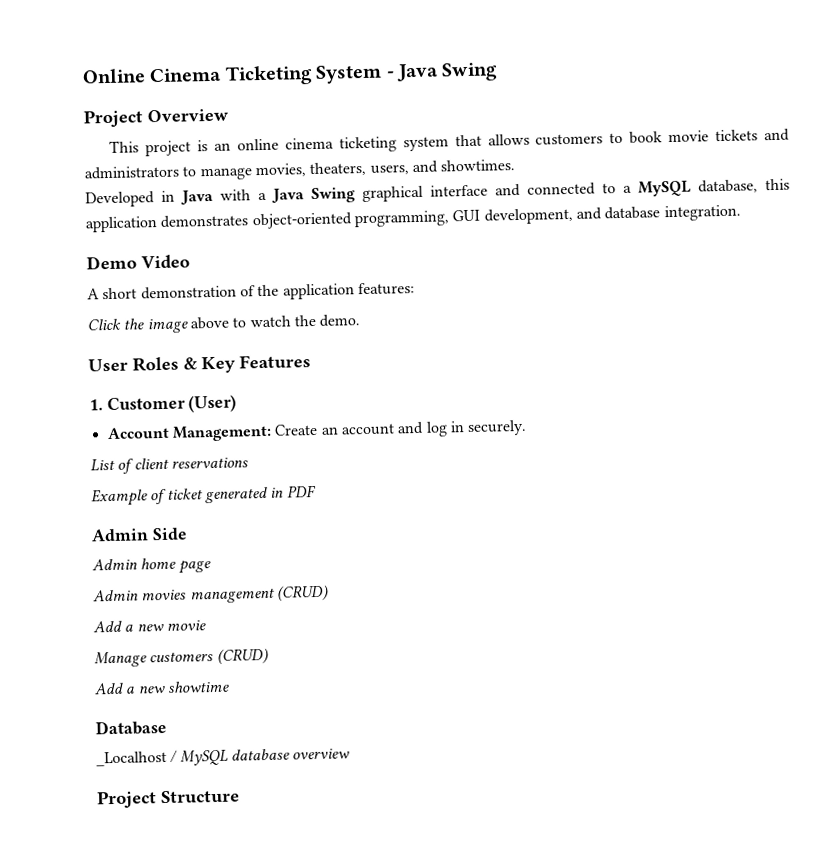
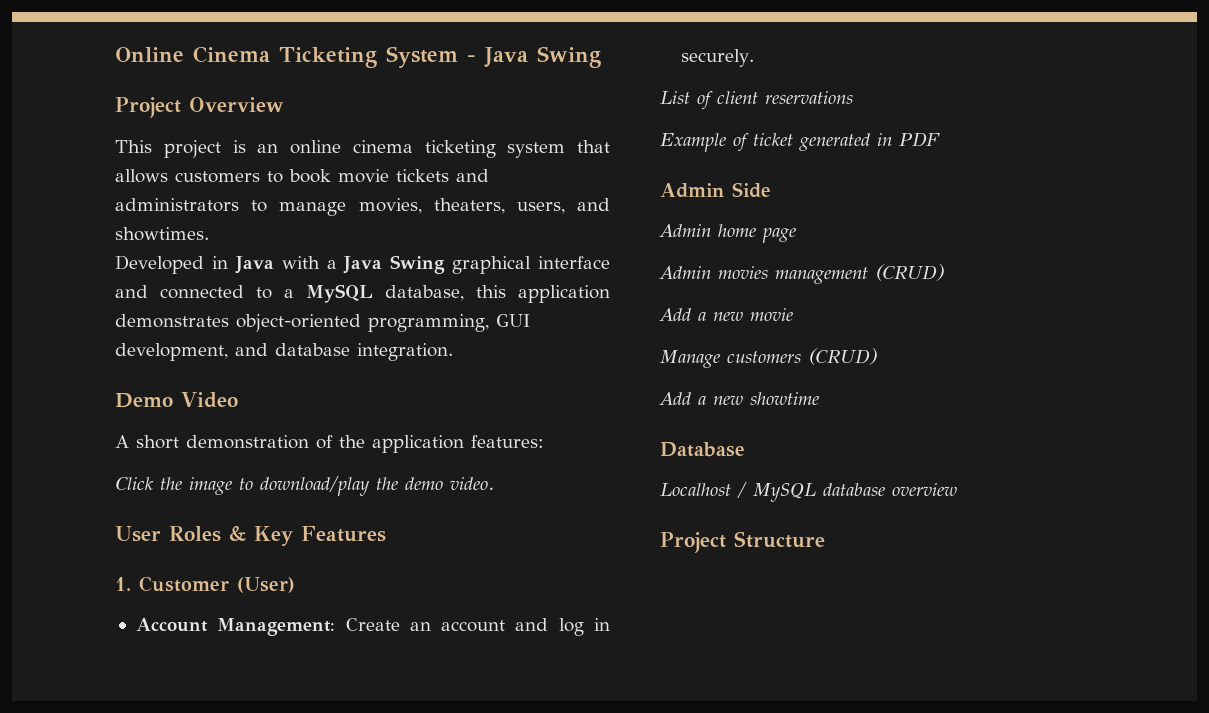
- Click the image above to watch the demo.
+ Click the image to download/play the demo video.
- _Localhost / MySQL database overview
+ Localhost / MySQL database overview

